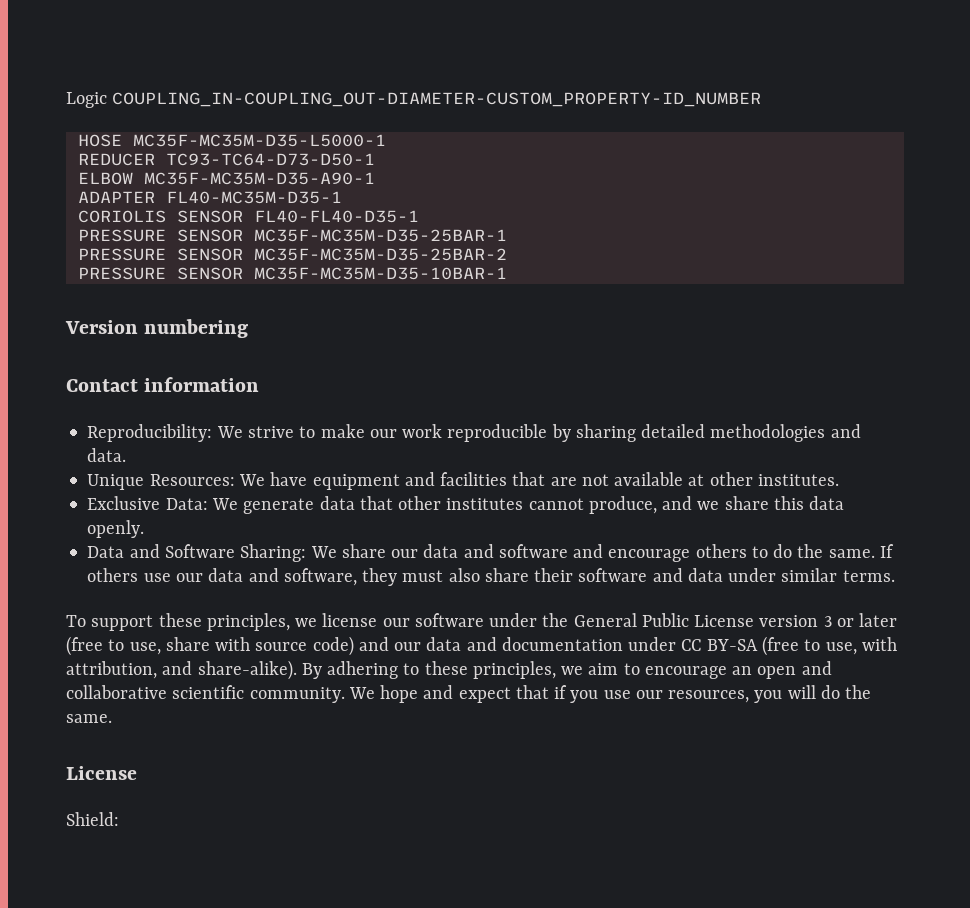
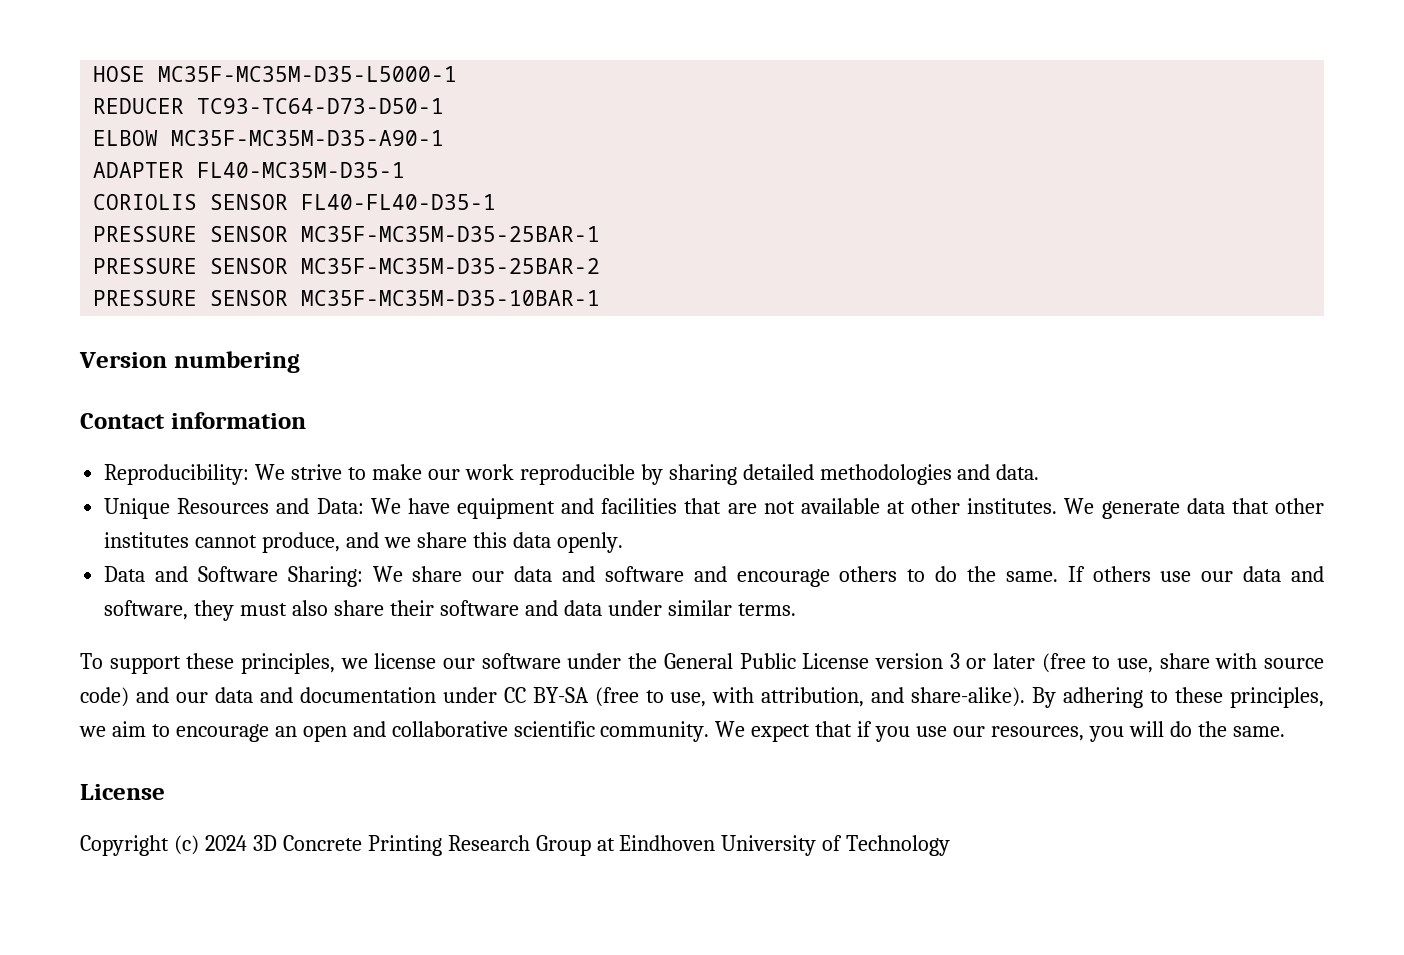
- Logic COUPLING_IN-COUPLING_OUT-DIAMETER-CUSTOM_PROPERTY-ID_NUMBER
- Unique Resources: We have equipment and facilities that are not available at other institutes.
- Exclusive Data: We generate data that other institutes cannot produce, and we share this data openly.
+ Unique Resources and Data: We have equipment and facilities that are not available at other institutes. We generate data that other institutes cannot produce, and we share this data openly.
- We hope and expect that if you use our resources, you will do the same.
+ We expect that if you use our resources, you will do the same.
- Shield:
+ Copyright (c) 2024 3D Concrete Printing Research Group at Eindhoven University of Technology

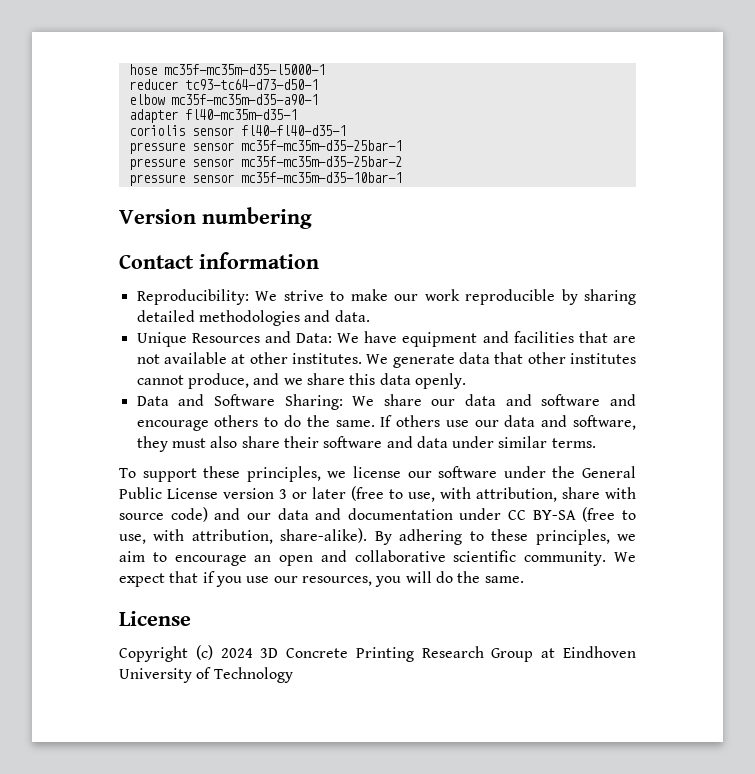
- HOSE MC35F-MC35M-D35-L5000-1
- REDUCER TC93-TC64-D73-D50-1
- ELBOW MC35F-MC35M-D35-A90-1
- ADAPTER FL40-MC35M-D35-1
- CORIOLIS SENSOR FL40-FL40-D35-1
- PRESSURE SENSOR MC35F-MC35M-D35-25BAR-1
- PRESSURE SENSOR MC35F-MC35M-D35-25BAR-2
- PRESSURE SENSOR MC35F-MC35M-D35-10BAR-1
+ hose mc35f-mc35m-d35-l5000-1
+ reducer tc93-tc64-d73-d50-1
+ elbow mc35f-mc35m-d35-a90-1
+ adapter fl40-mc35m-d35-1
+ coriolis sensor fl40-fl40-d35-1
+ pressure sensor mc35f-mc35m-d35-25bar-1
+ pressure sensor mc35f-mc35m-d35-25bar-2
+ pressure sensor mc35f-mc35m-d35-10bar-1
- To support these principles, we license our software under the General Public License version 3 or later (free to use, share with source code) and our data and documentation under CC BY-SA (free to use, with attribution, and share-alike).
+ To support these principles, we license our software under the General Public License version 3 or later (free to use, with attribution, share with source code) and our data and documentation under CC BY-SA (free to use, with attribution, share-alike).

